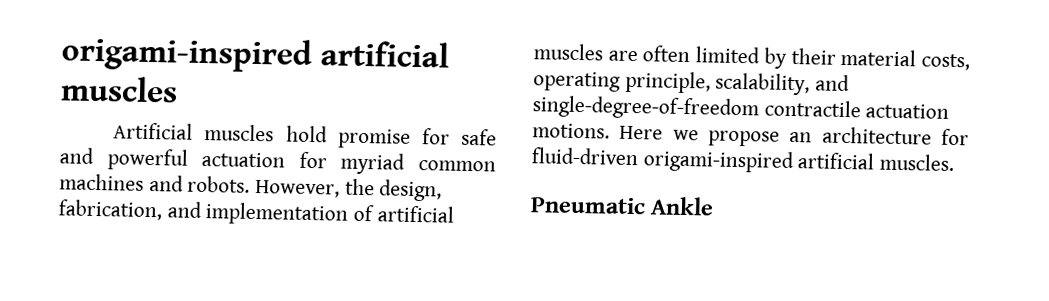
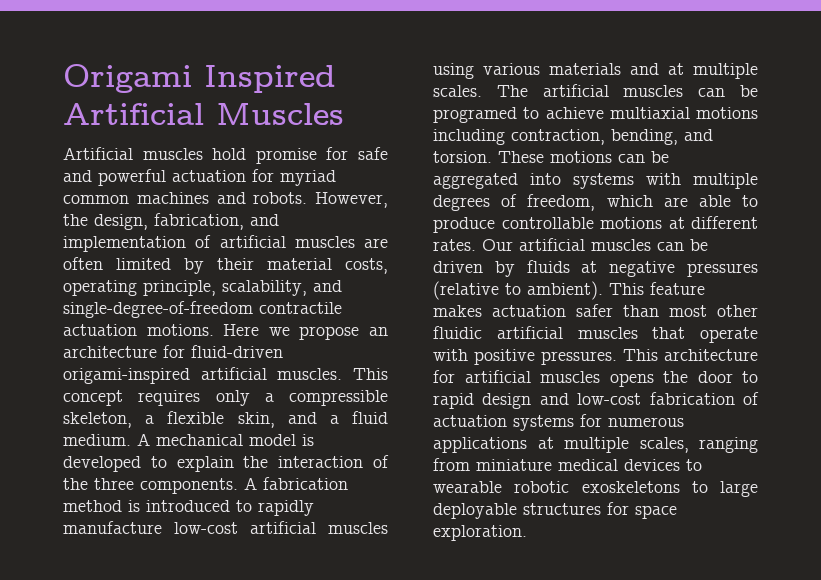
- origami-inspired artificial muscles
+ Origami Inspired Artificial Muscles
- Here we propose an architecture for fluid-driven origami-inspired artificial muscles.
- Pneumatic Ankle
+ Here we propose an architecture for fluid-driven origami-inspired artificial muscles. This concept requires only a compressible skeleton, a flexible skin, and a fluid medium. A mechanical model is developed to explain the interaction of the three components. A fabrication method is introduced to rapidly manufacture low-cost artificial muscles using various materials and at multiple scales. The artificial muscles can be programed to achieve multiaxial motions including contraction, bending, and torsion. These motions can be aggregated into systems with multiple degrees of freedom, which are able to produce controllable motions at different rates. Our artificial muscles can be driven by fluids at negative pressures (relative to ambient). This feature makes actuation safer than most other fluidic artificial muscles that operate with positive pressures. This architecture for artificial muscles opens the door to rapid design and low-cost fabrication of actuation systems for numerous applications at multiple scales, ranging from miniature medical devices to wearable robotic exoskeletons to large deployable structures for space exploration.

